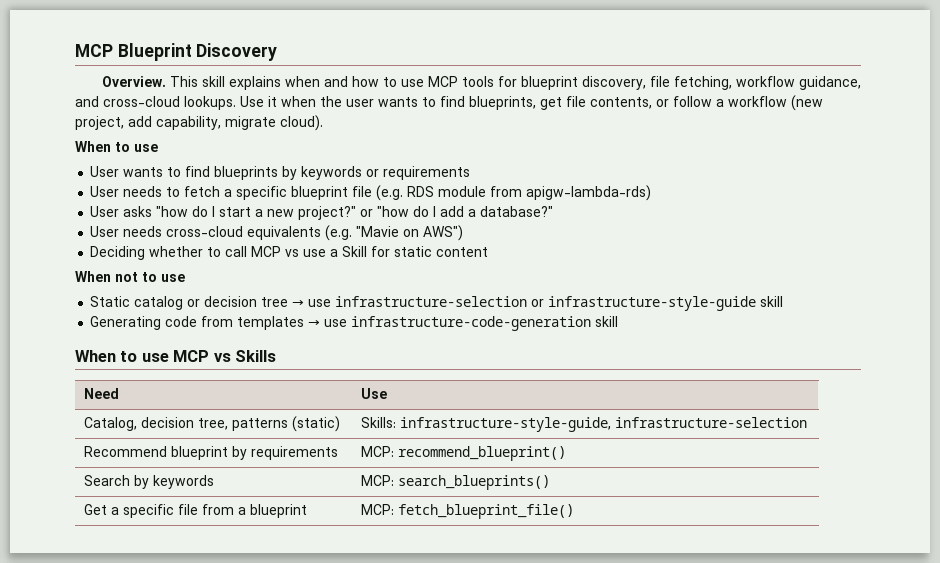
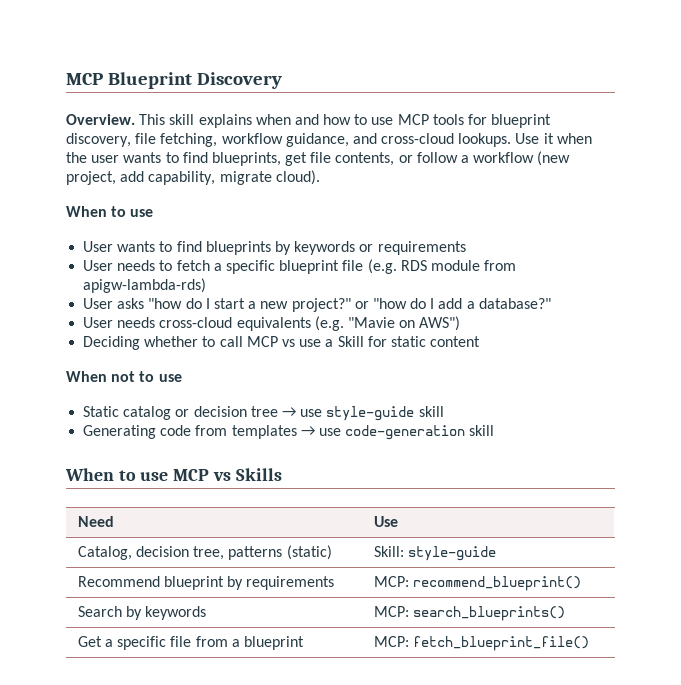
- Static catalog or decision tree → use infrastructure-selection or infrastructure-style-guide skill
+ Static catalog or decision tree → use style-guide skill
- Generating code from templates → use infrastructure-code-generation skill
+ Generating code from templates → use code-generation skill
- Catalog, decision tree, patterns (static) | Skills: infrastructure-style-guide, infrastructure-selection
+ Catalog, decision tree, patterns (static) | Skill: style-guide

